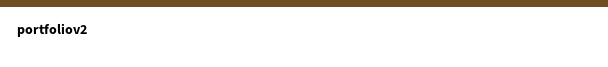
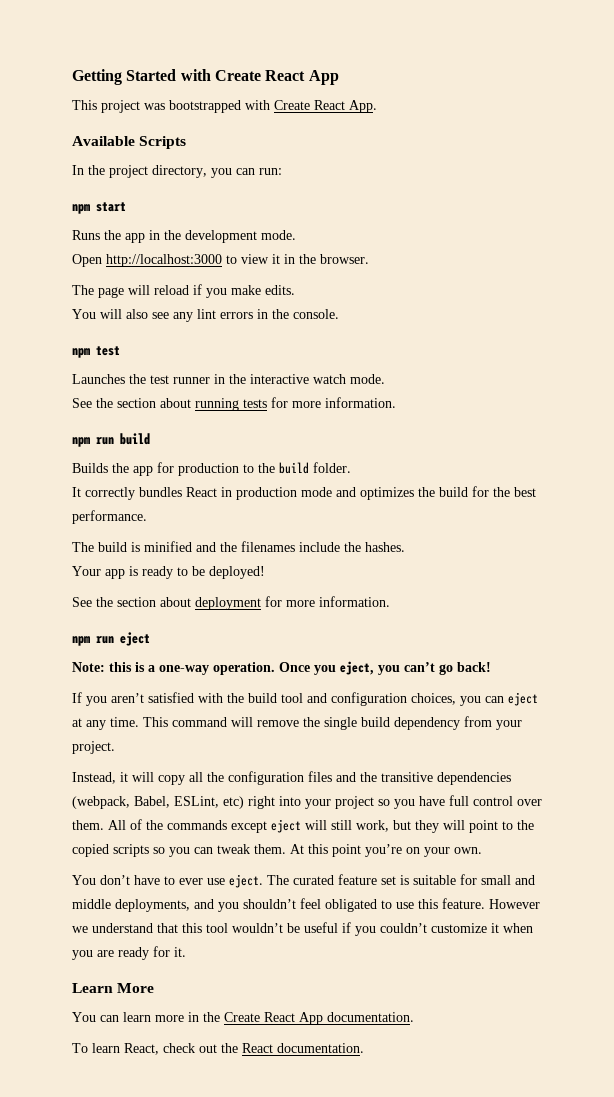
- portfoliov2
+ Getting Started with Create React App
+ This project was bootstrapped with Create React App.
+ Available Scripts
+ In the project directory, you can run:
+ npm start
+ Runs the app in the development mode.
+ Open http://localhost:3000 to view it in the browser.
+ The page will reload if you make edits.
+ You will also see any lint errors in the console.
+ npm test
+ Launches the test runner in the interactive watch mode.
+ See the section about running tests for more information.
+ npm run build
+ Builds the app for production to the build folder.
+ It correctly bundles React in production mode and optimizes the build for the best performance.
+ The build is minified and the filenames include the hashes.
+ Your app is ready to be deployed!
+ See the section about deployment for more information.
+ npm run eject
+ Note: this is a one-way operation. Once you eject, you can’t go back!
+ If you aren’t satisfied with the build tool and configuration choices, you can eject at any time. This command will remove the single build dependency from your project.
+ Instead, it will copy all the configuration files and the transitive dependencies (webpack, Babel, ESLint, etc) right into your project so you have full control over them. All of the commands except eject will still work, but they will point to the copied scripts so you can tweak them. At this point you’re on your own.
+ You don’t have to ever use eject. The curated feature set is suitable for small and middle deployments, and you shouldn’t feel obligated to use this feature. However we understand that this tool wouldn’t be useful if you couldn’t customize it when you are ready for it.
+ Learn More
+ You can learn more in the Create React App documentation.
+ To learn React, check out the React documentation.

